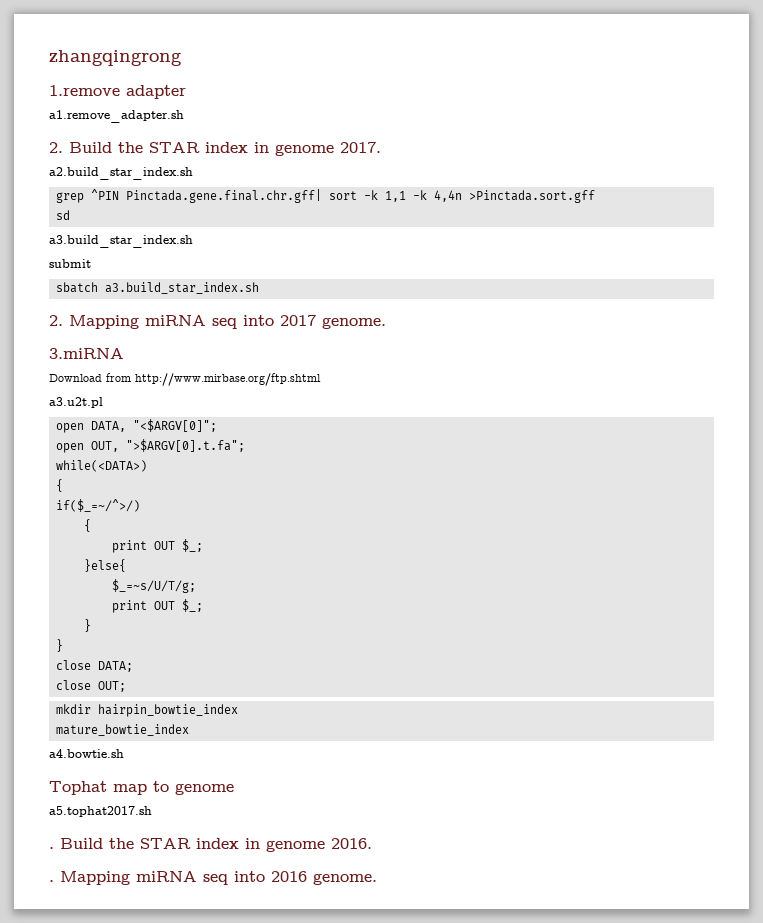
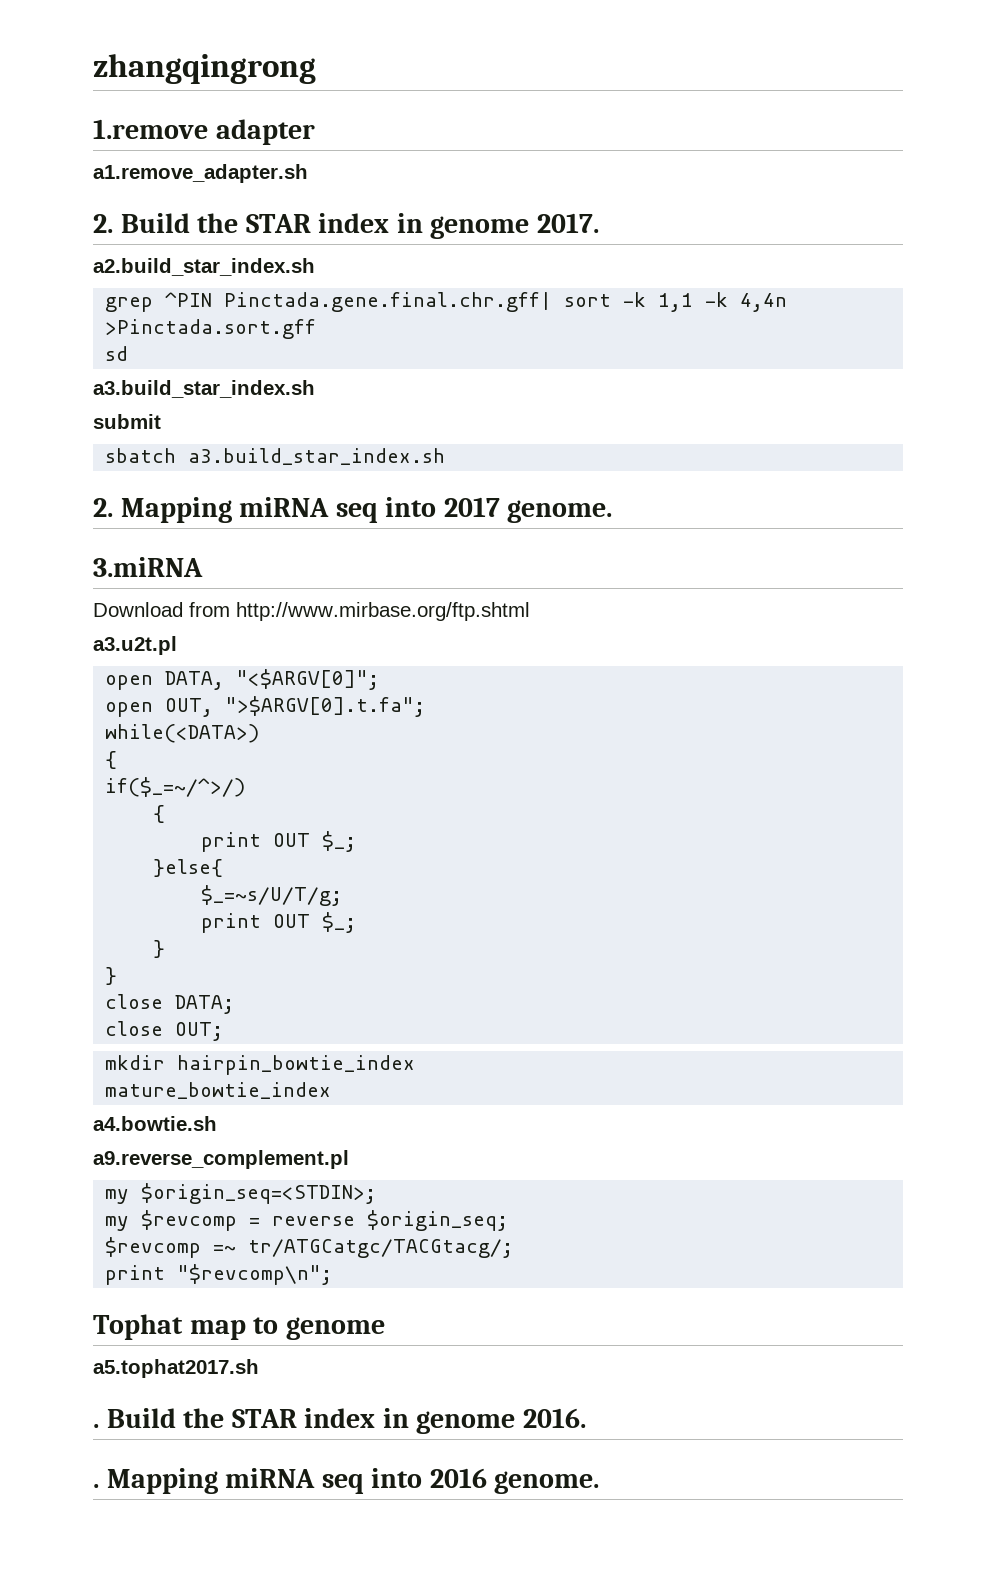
+ a9.reverse_complement.pl
+ my $origin_seq=<STDIN>;
+ my $revcomp = reverse $origin_seq;
+ $revcomp =~ tr/ATGCatgc/TACGtacg/;
+ print "$revcomp\n";

